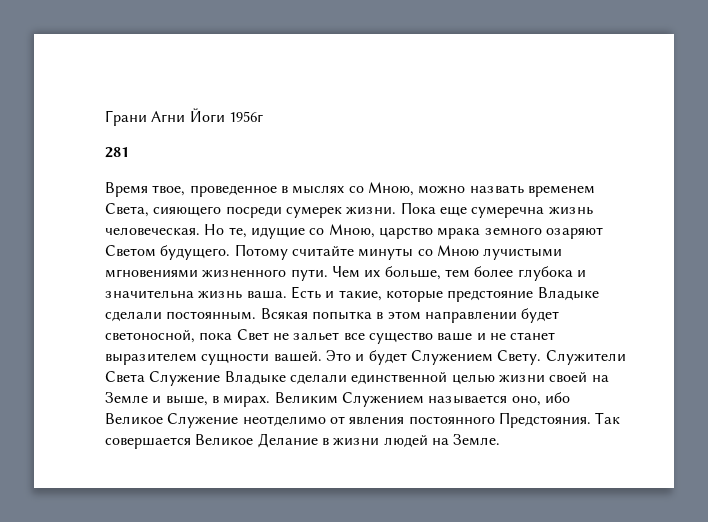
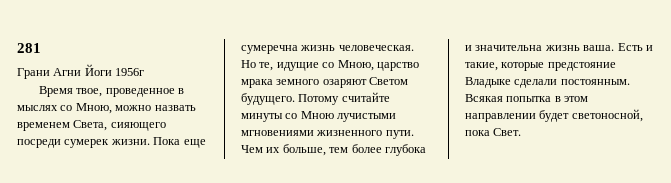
+ 281
- 281
- Всякая попытка в этом направлении будет светоносной, пока Свет не зальет все существо ваше и не станет выразителем сущности вашей. Это и будет Служением Свету. Служители Света Служение Владыке сделали единственной целью жизни своей на Земле и выше, в мирах. Великим Служением называется оно, ибо Великое Служение неотделимо от явления постоянного Предстояния. Так совершается Великое Делание в жизни людей на Земле.
+ Всякая попытка в этом направлении будет светоносной, пока Свет.

